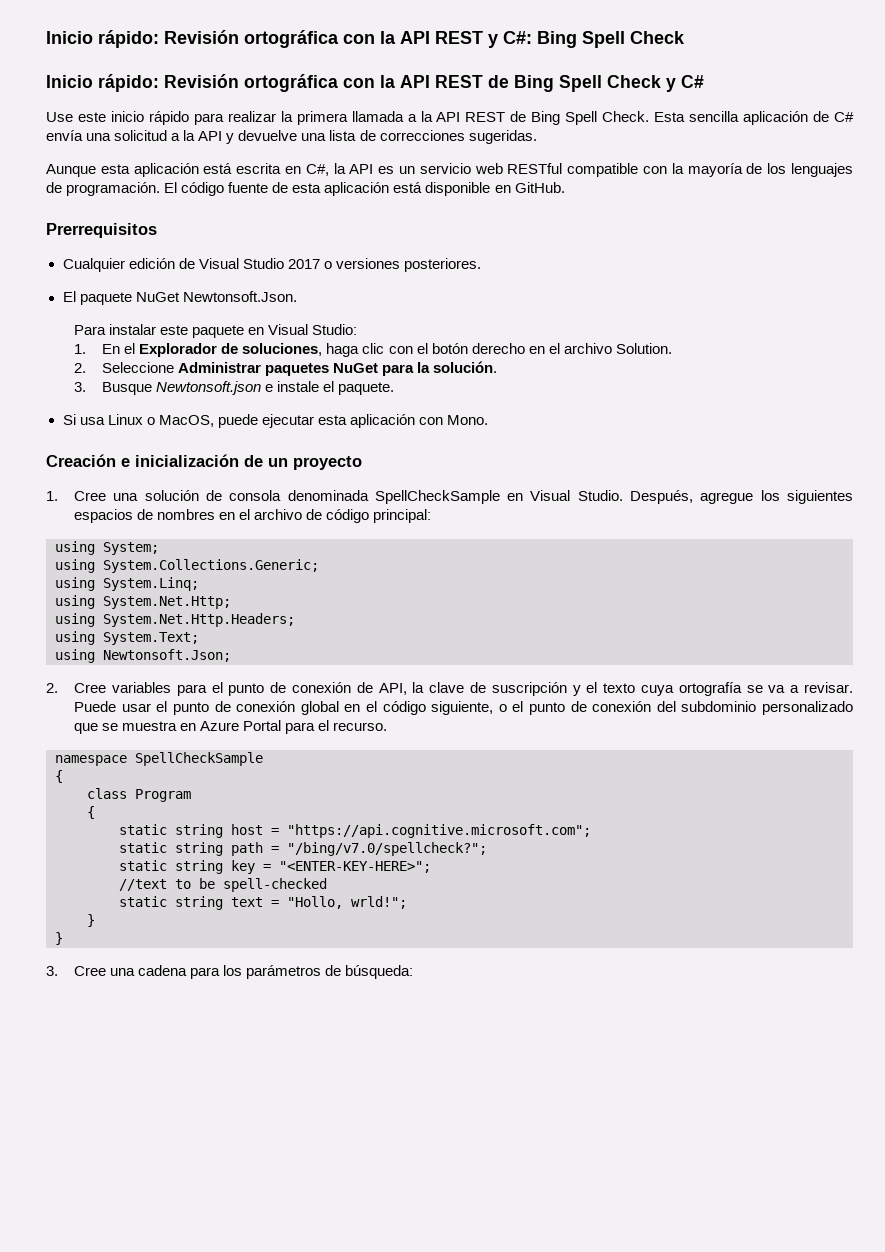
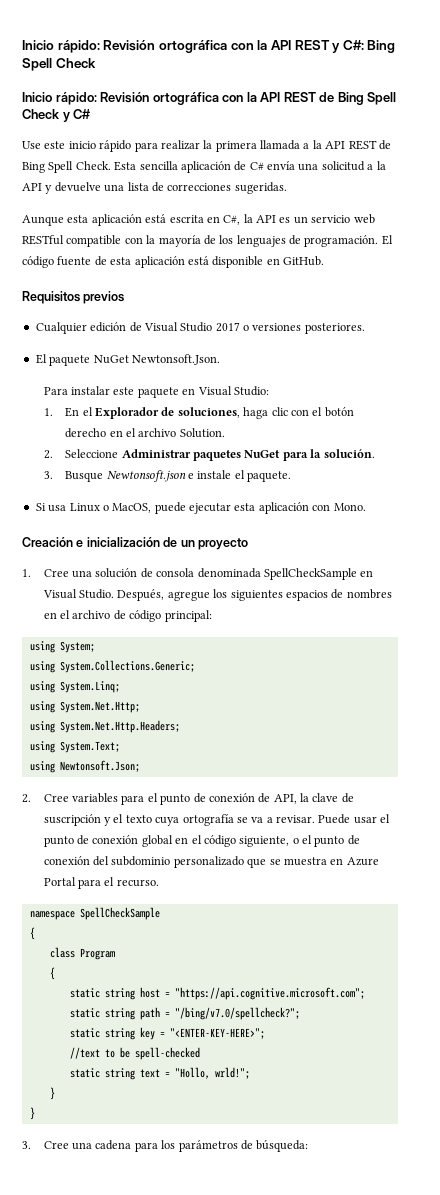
- Prerrequisitos
+ Requisitos previos

